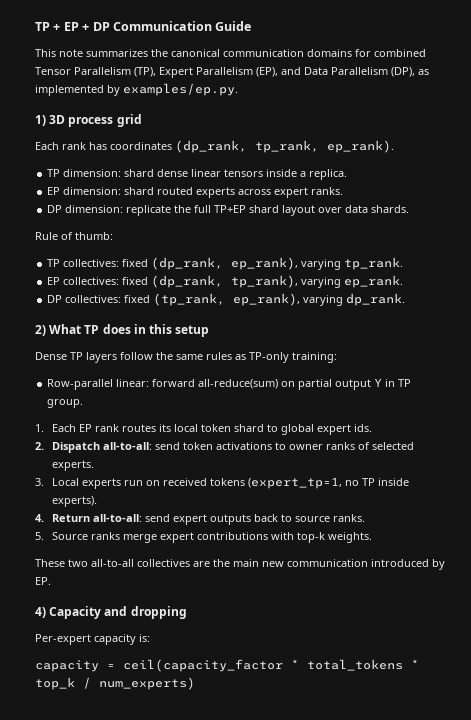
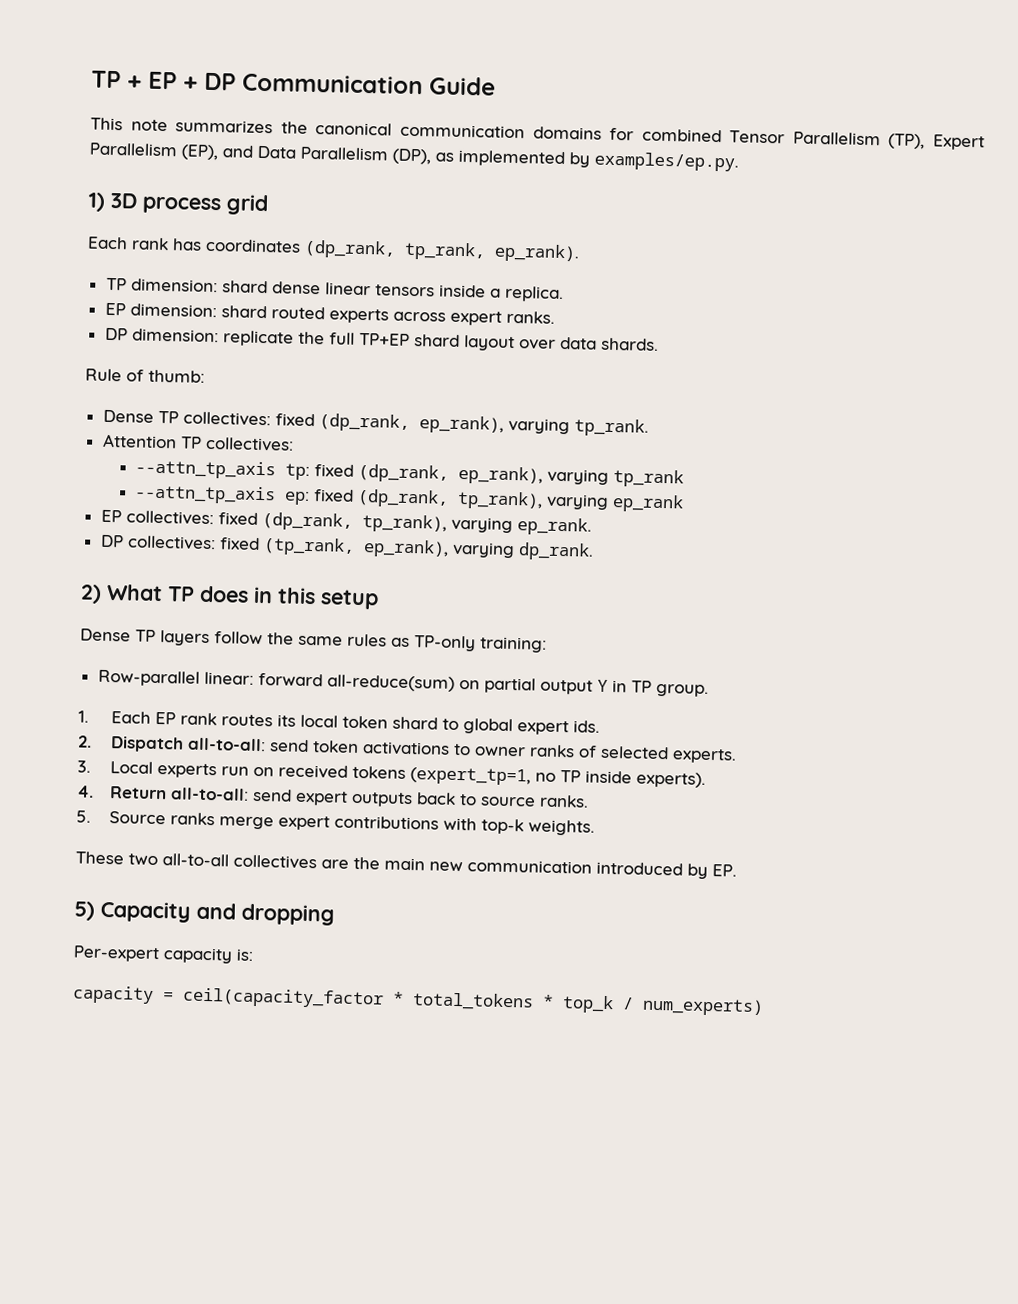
- TP collectives: fixed (dp_rank, ep_rank), varying tp_rank.
+ Dense TP collectives: fixed (dp_rank, ep_rank), varying tp_rank.
+ Attention TP collectives:
+ --attn_tp_axis tp: fixed (dp_rank, ep_rank), varying tp_rank
+ --attn_tp_axis ep: fixed (dp_rank, tp_rank), varying ep_rank
- 4) Capacity and dropping
+ 5) Capacity and dropping

